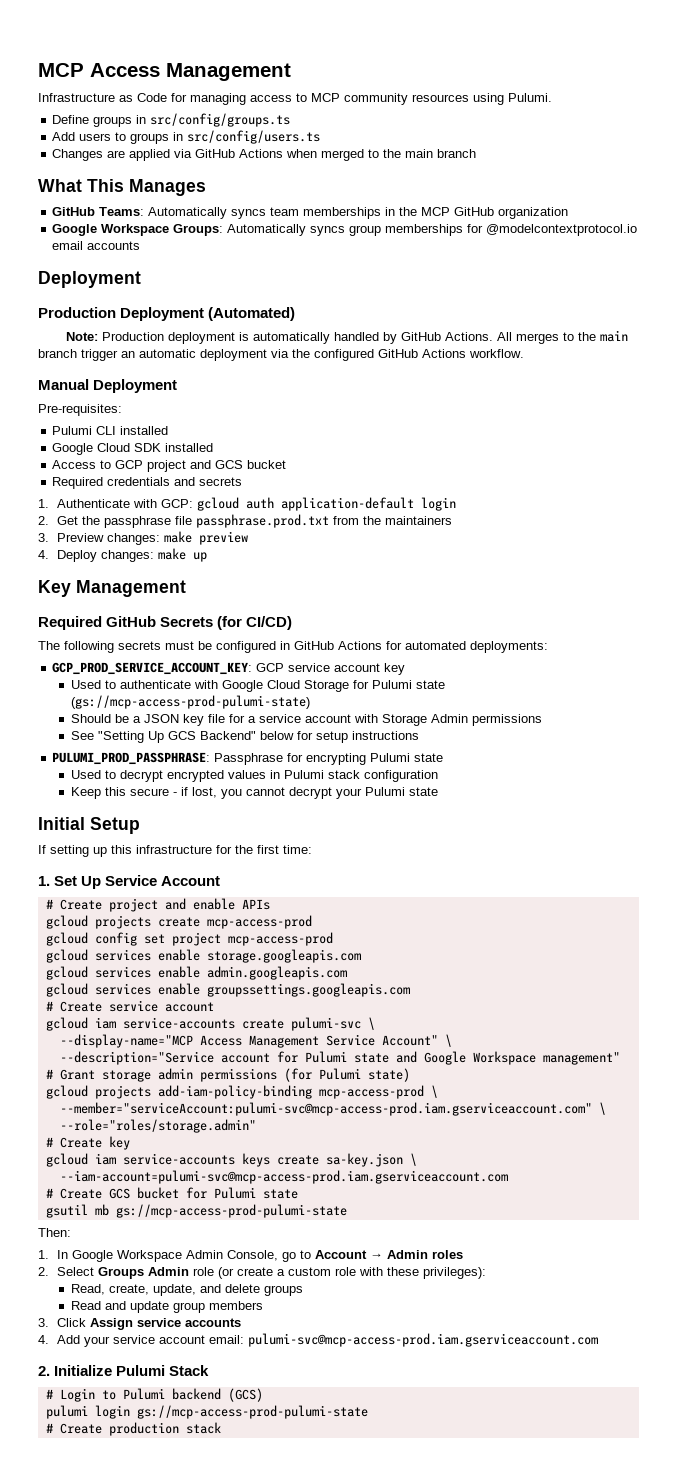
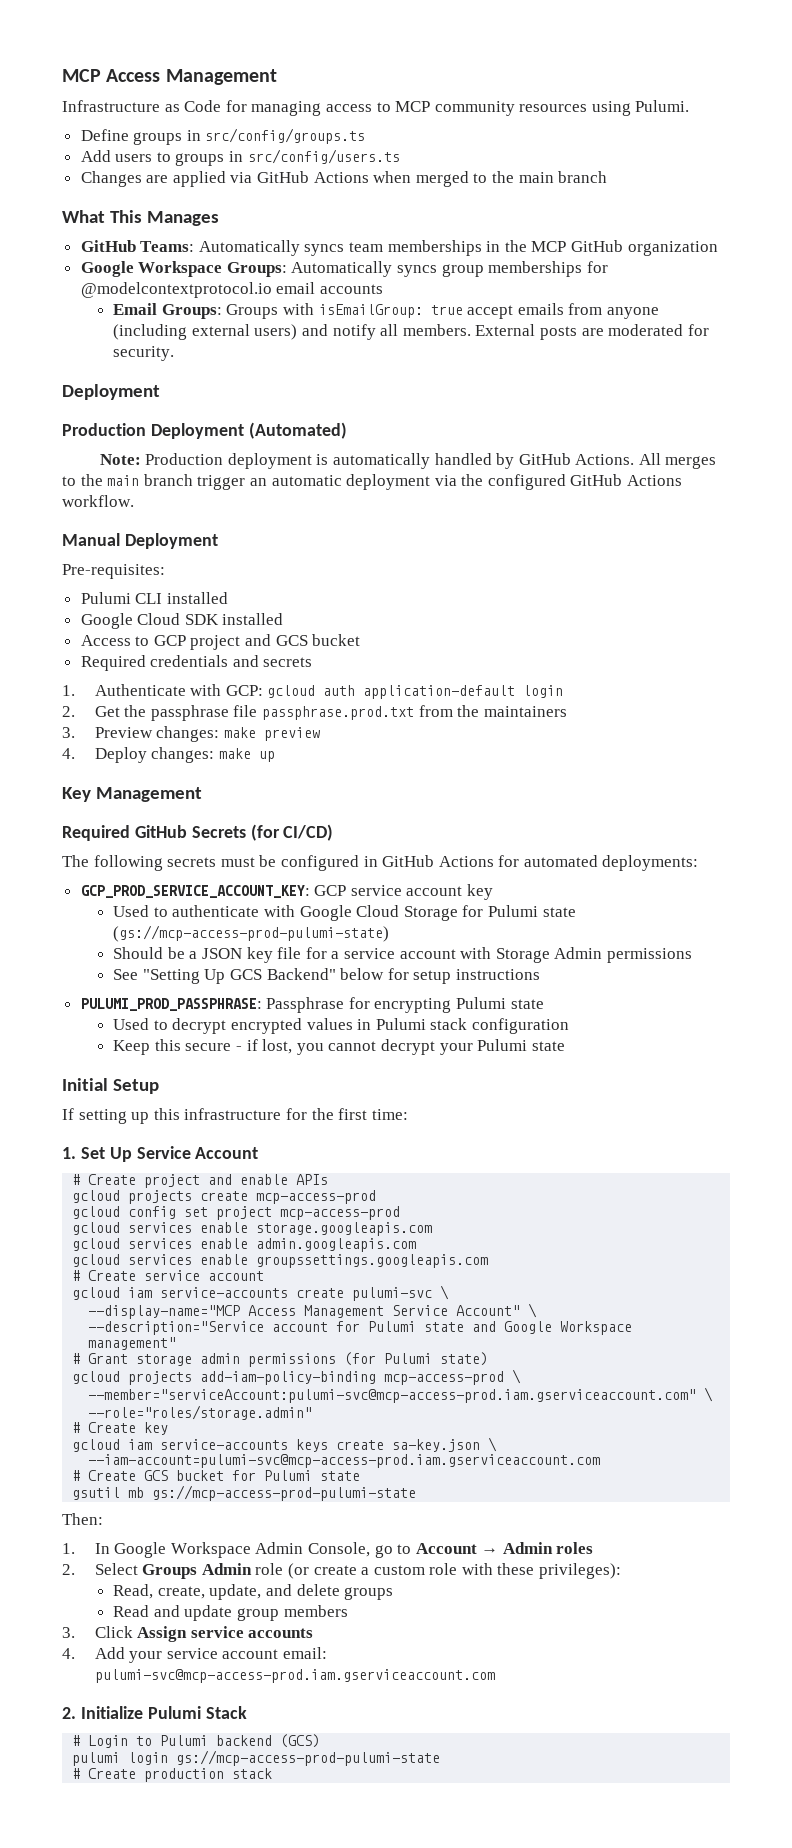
+ Email Groups: Groups with isEmailGroup: true accept emails from anyone (including external users) and notify all members. External posts are moderated for security.

